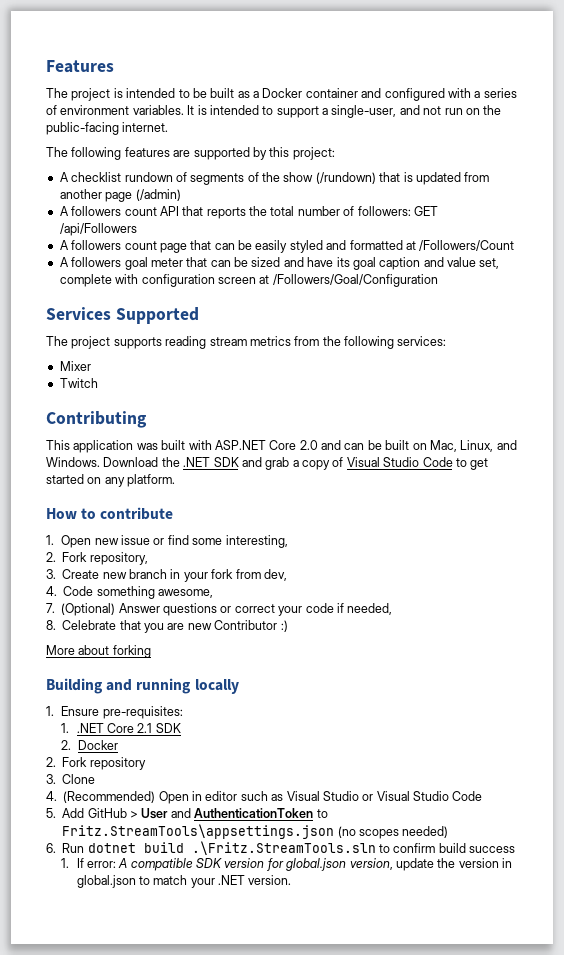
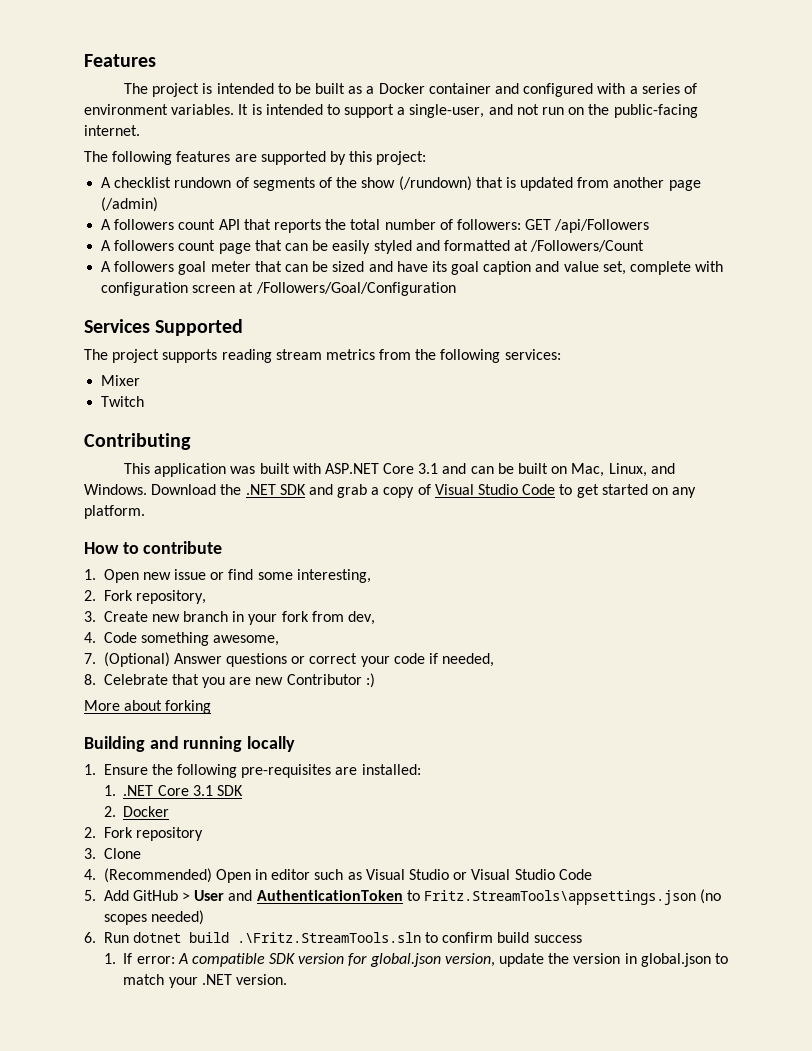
- This application was built with ASP.NET Core 2.0 and can be built on Mac, Linux, and Windows.
+ This application was built with ASP.NET Core 3.1 and can be built on Mac, Linux, and Windows.
- 1. Ensure pre-requisites:
+ 1. Ensure the following pre-requisites are installed:
- 1. .NET Core 2.1 SDK
+ 1. .NET Core 3.1 SDK

